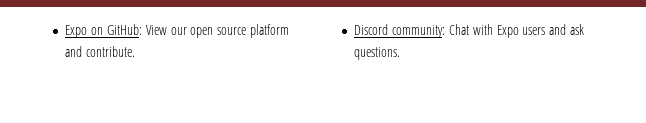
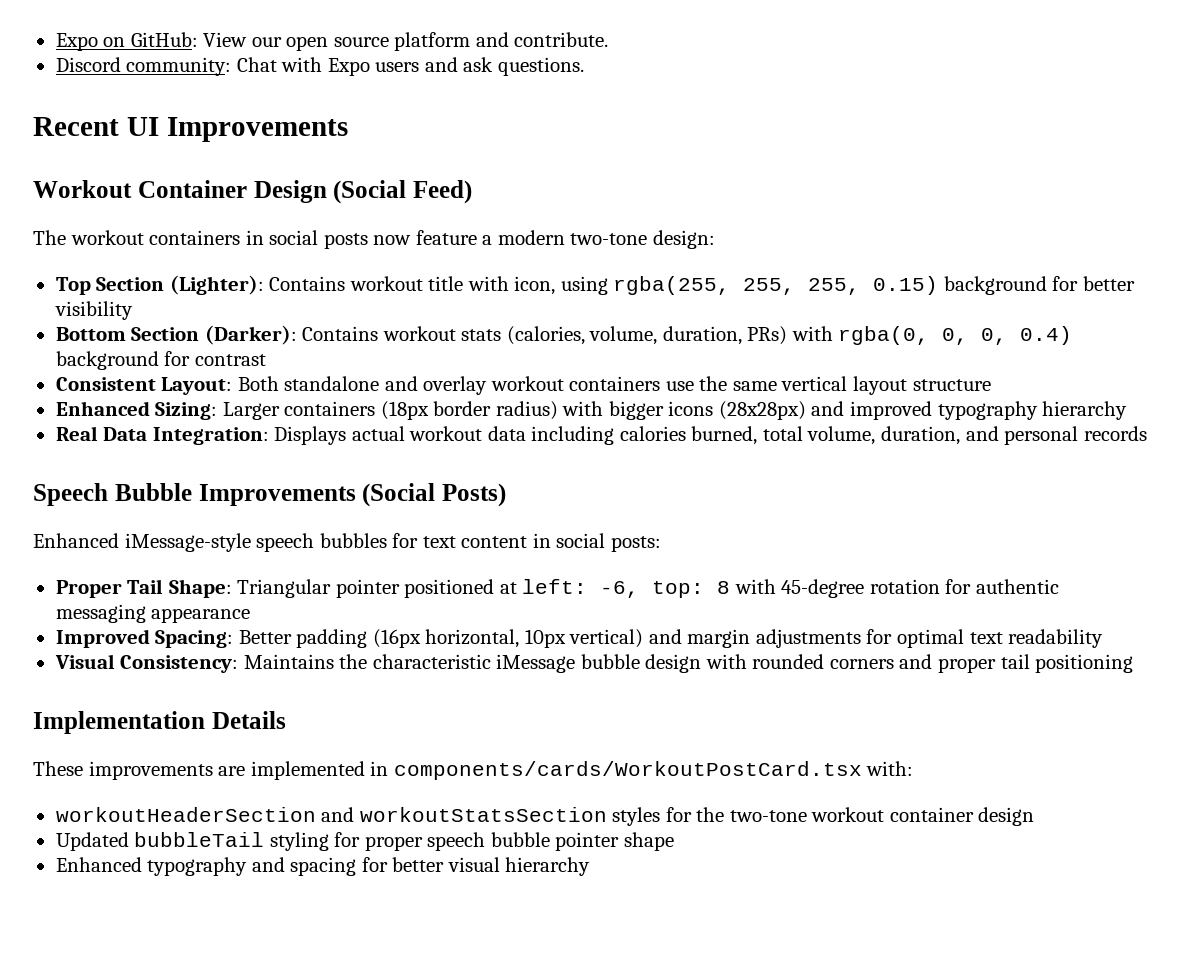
+ Recent UI Improvements
+ Workout Container Design (Social Feed)
+ The workout containers in social posts now feature a modern two-tone design:
+ Top Section (Lighter): Contains workout title with icon, using rgba(255, 255, 255, 0.15) background for better visibility
+ Bottom Section (Darker): Contains workout stats (calories, volume, duration, PRs) with rgba(0, 0, 0, 0.4) background for contrast
+ Consistent Layout: Both standalone and overlay workout containers use the same vertical layout structure
+ Enhanced Sizing: Larger containers (18px border radius) with bigger icons (28x28px) and improved typography hierarchy
+ Real Data Integration: Displays actual workout data including calories burned, total volume, duration, and personal records
+ Speech Bubble Improvements (Social Posts)
+ Enhanced iMessage-style speech bubbles for text content in social posts:
+ Proper Tail Shape: Triangular pointer positioned at left: -6, top: 8 with 45-degree rotation for authentic messaging appearance
+ Improved Spacing: Better padding (16px horizontal, 10px vertical) and margin adjustments for optimal text readability
+ Visual Consistency: Maintains the characteristic iMessage bubble design with rounded corners and proper tail positioning
+ Implementation Details
+ These improvements are implemented in components/cards/WorkoutPostCard.tsx with:
+ workoutHeaderSection and workoutStatsSection styles for the two-tone workout container design
+ Updated bubbleTail styling for proper speech bubble pointer shape
+ Enhanced typography and spacing for better visual hierarchy

